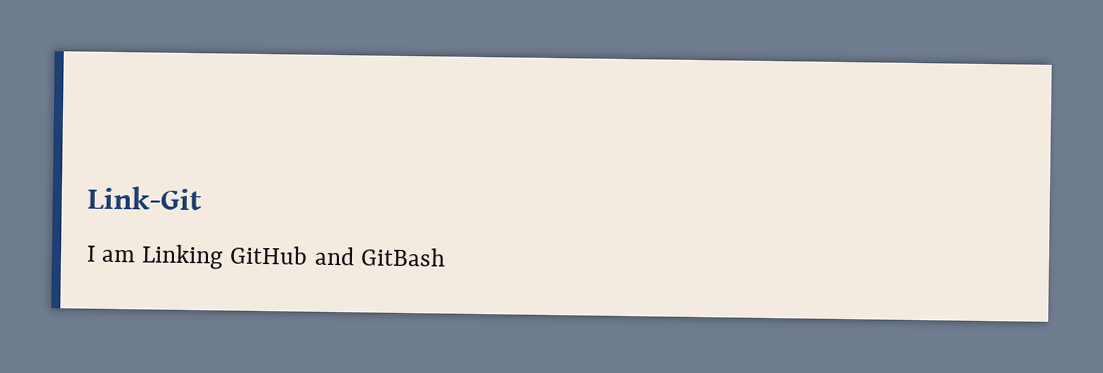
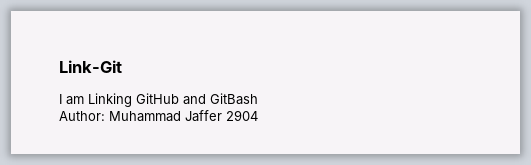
+ Author: Muhammad Jaffer 2904

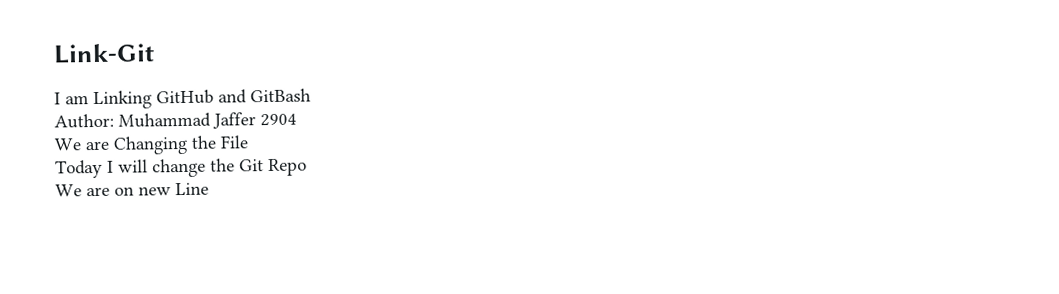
+ We are Changing the File
+ Today I will change the Git Repo
+ We are on new Line

